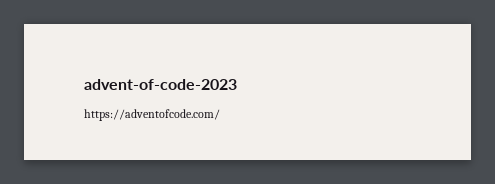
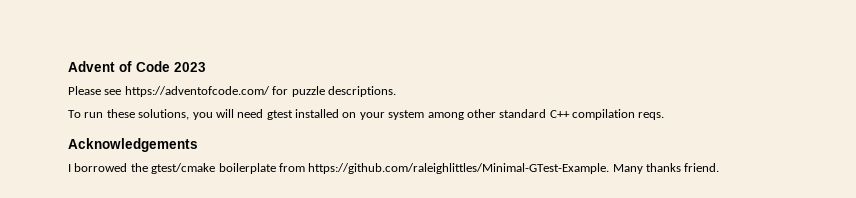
- advent-of-code-2023
- https://adventofcode.com/
+ Advent of Code 2023
+ Please see https://adventofcode.com/ for puzzle descriptions.
+ To run these solutions, you will need gtest installed on your system among other standard C++ compilation reqs.
+ Acknowledgements
+ I borrowed the gtest/cmake boilerplate from https://github.com/raleighlittles/Minimal-GTest-Example. Many thanks friend.

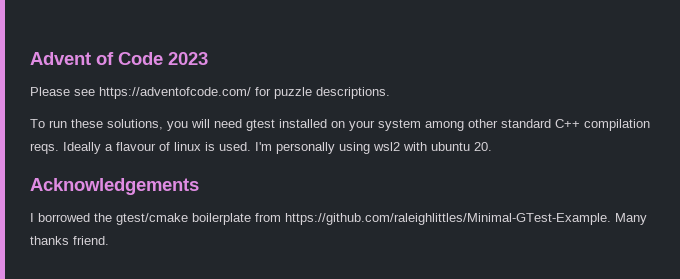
+ Ideally a flavour of linux is used. I'm personally using wsl2 with ubuntu 20.

